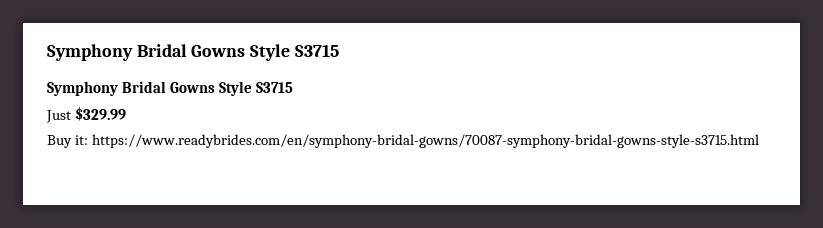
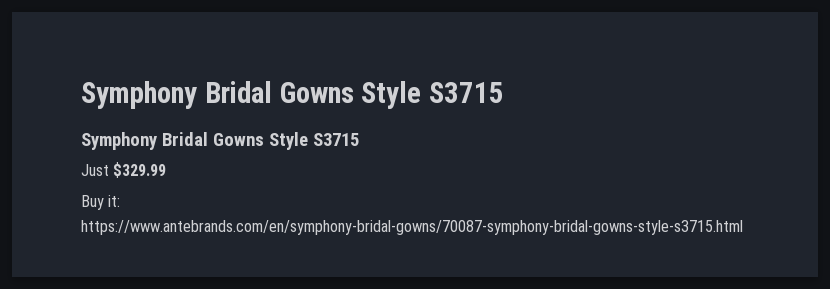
- Buy it: https://www.readybrides.com/en/symphony-bridal-gowns/70087-symphony-bridal-gowns-style-s3715.html
+ Buy it: https://www.antebrands.com/en/symphony-bridal-gowns/70087-symphony-bridal-gowns-style-s3715.html

